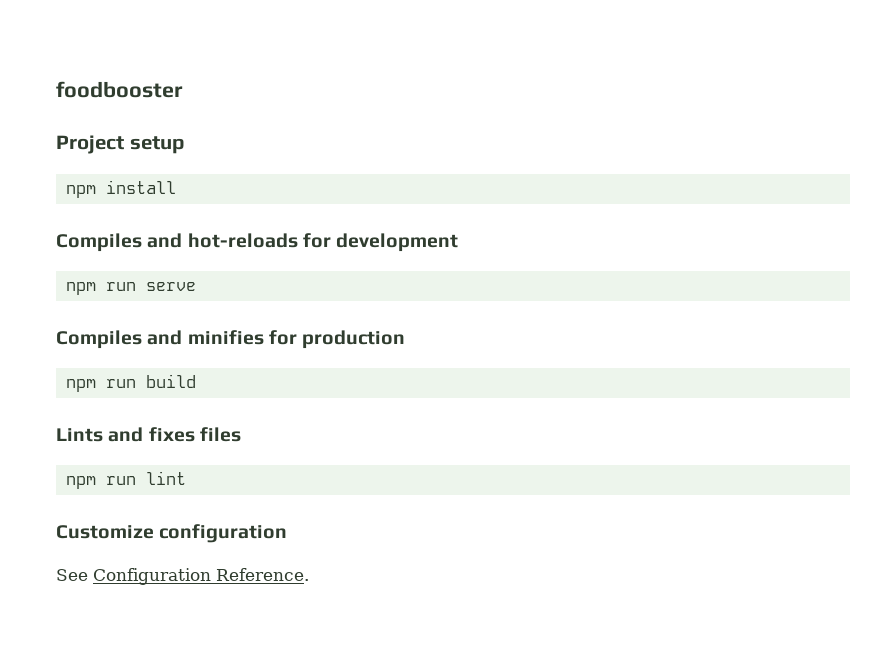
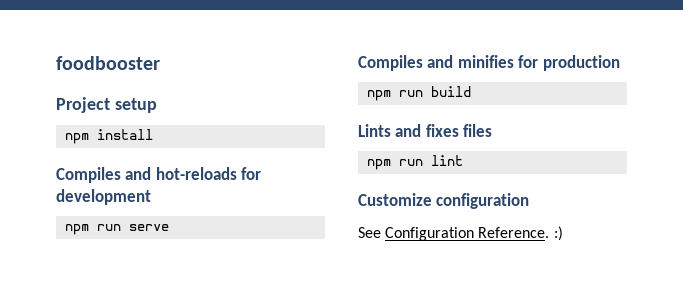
- See Configuration Reference.
+ See Configuration Reference. :)

